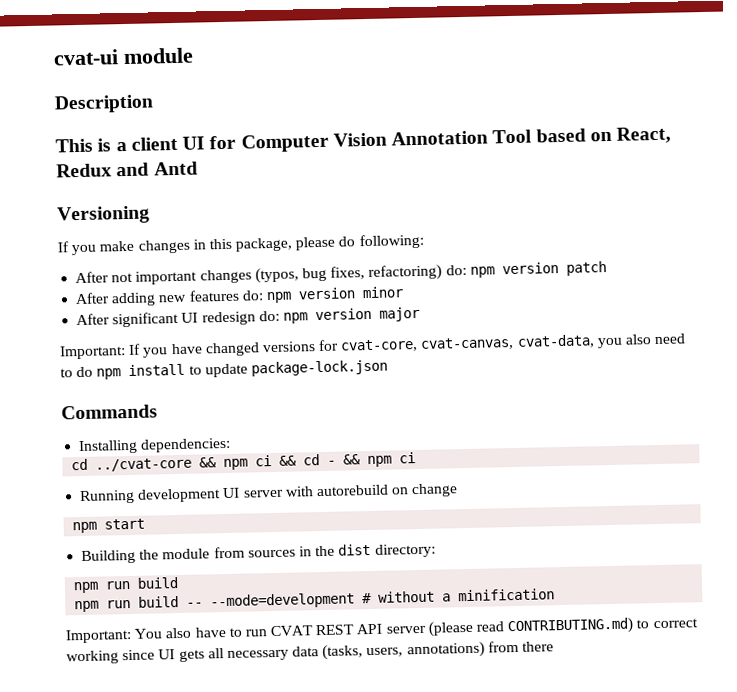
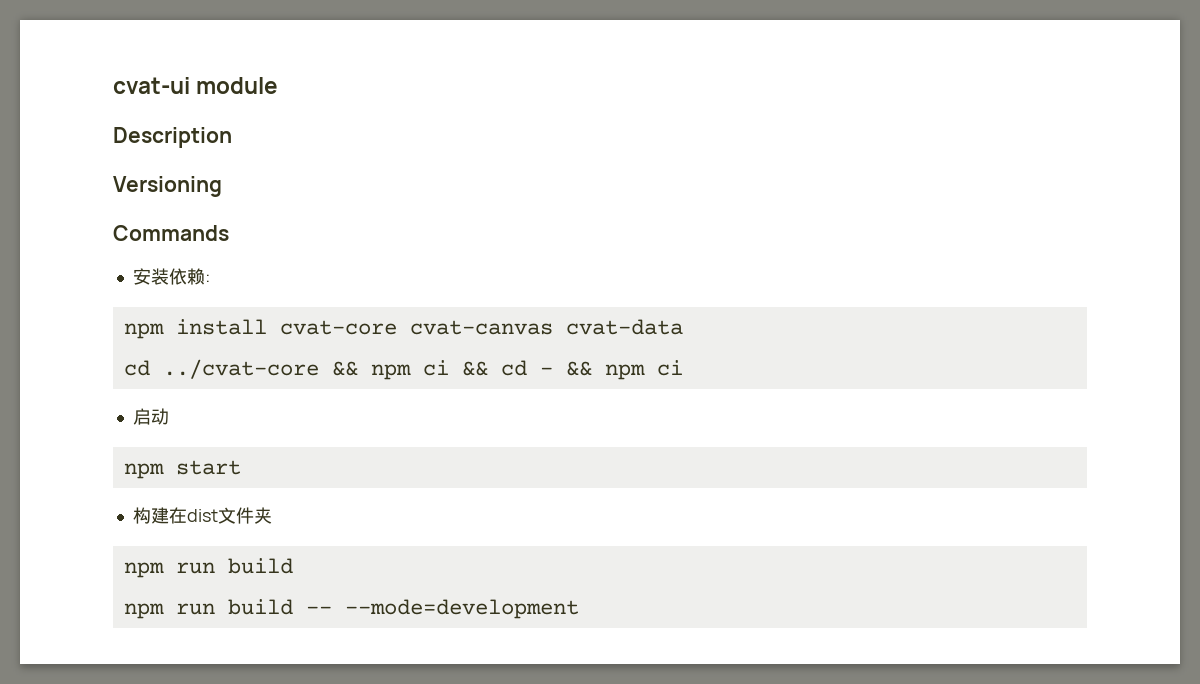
- This is a client UI for Computer Vision Annotation Tool based on React, Redux and Antd
  Versioning
- If you make changes in this package, please do following:
- After not important changes (typos, bug fixes, refactoring) do: npm version patch
- After adding new features do: npm version minor
- After significant UI redesign do: npm version major
- Important: If you have changed versions for cvat-core, cvat-canvas, cvat-data, you also need to do npm install to update package-lock.json
  Commands
- Installing dependencies:
+ 安装依赖:
+ npm install cvat-core cvat-canvas cvat-data
- Running development UI server with autorebuild on change
+ 启动
  npm start
- Building the module from sources in the dist directory:
+ 构建在dist文件夹
- npm run build -- --mode=development # without a minification
- Important: You also have to run CVAT REST API server (please read CONTRIBUTING.md) to correct working since UI gets all necessary data (tasks, users, annotations) from there
+ npm run build -- --mode=development

